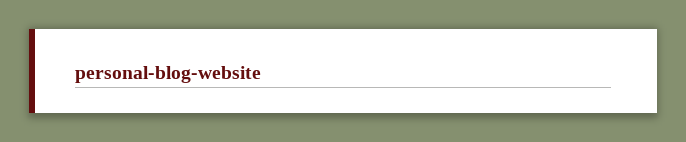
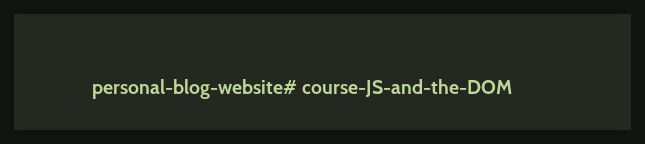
- personal-blog-website
+ personal-blog-website# course-JS-and-the-DOM

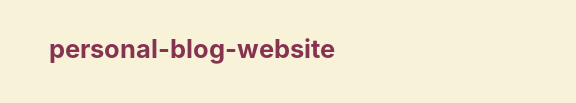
- personal-blog-website# course-JS-and-the-DOM
+ personal-blog-website

